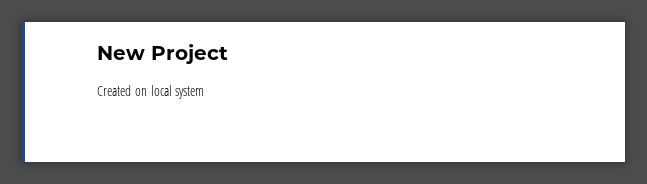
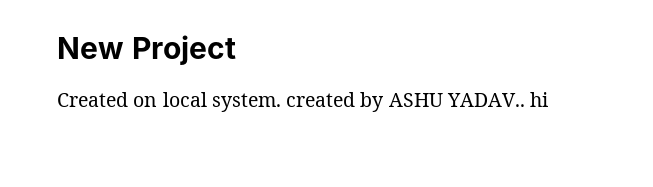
- Created on local system
+ Created on local system. created by ASHU YADAV.. hi

